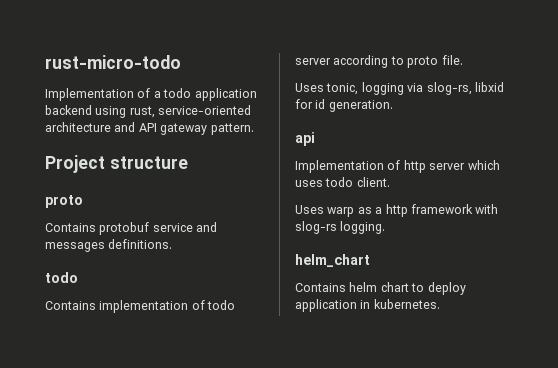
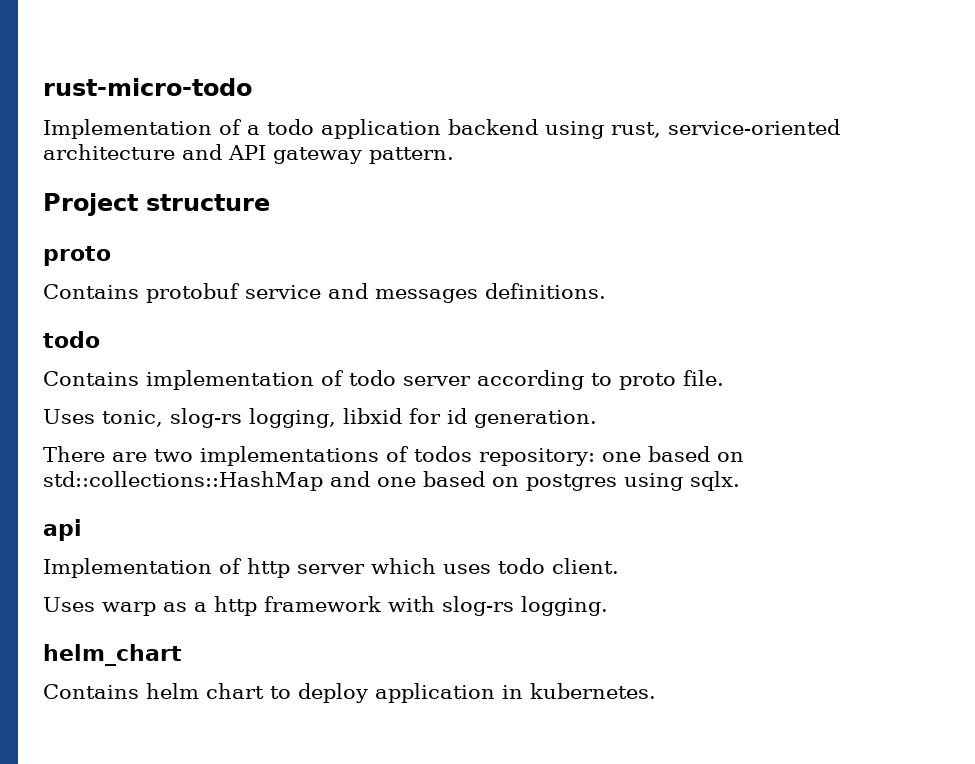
- Uses tonic, logging via slog-rs, libxid for id generation.
+ Uses tonic, slog-rs logging, libxid for id generation.
+ There are two implementations of todos repository: one based on std::collections::HashMap and one based on postgres using sqlx.

